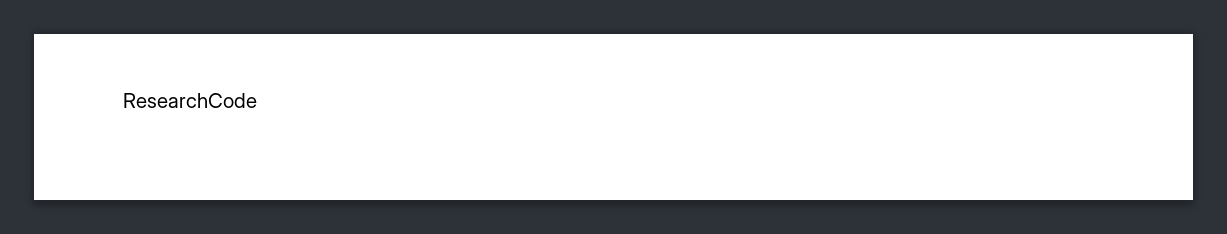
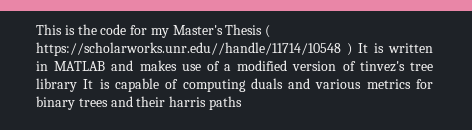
- ResearchCode
+ This is the code for my Master's Thesis ( https://scholarworks.unr.edu//handle/11714/10548 ) It is written in MATLAB and makes use of a modified version of tinvez's tree library It is capable of computing duals and various metrics for binary trees and their harris paths

